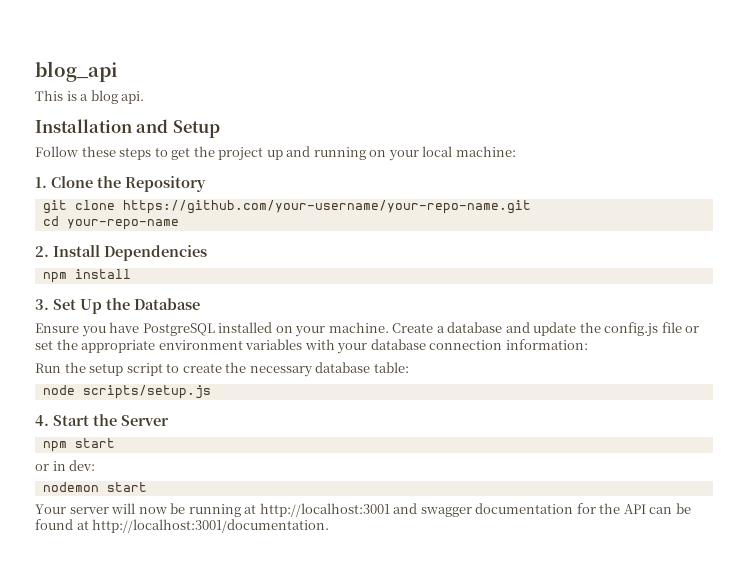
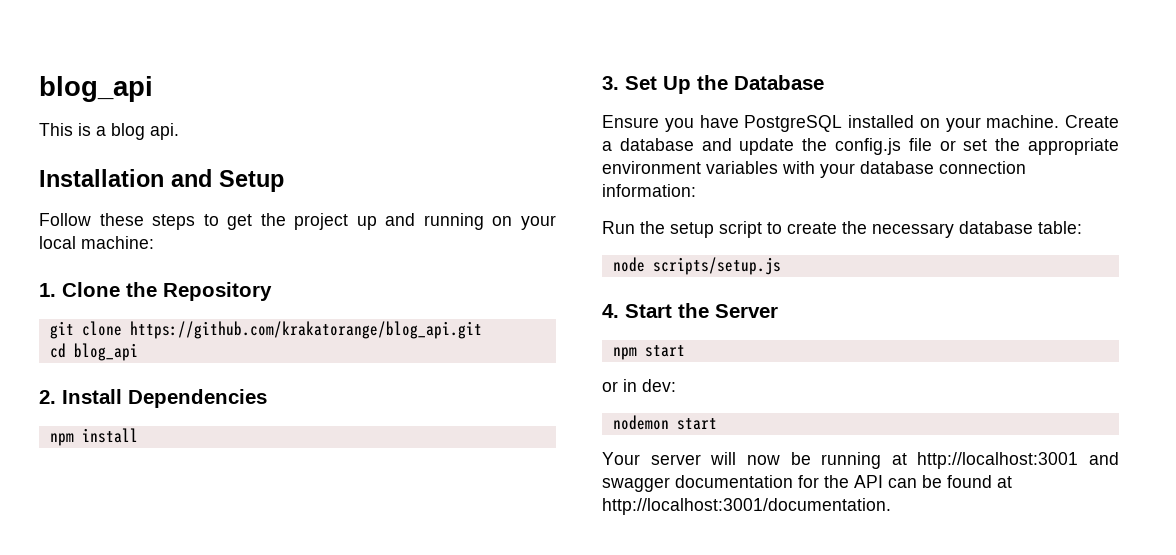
- git clone https://github.com/your-username/your-repo-name.git
+ git clone https://github.com/krakatorange/blog_api.git
- cd your-repo-name
+ cd blog_api

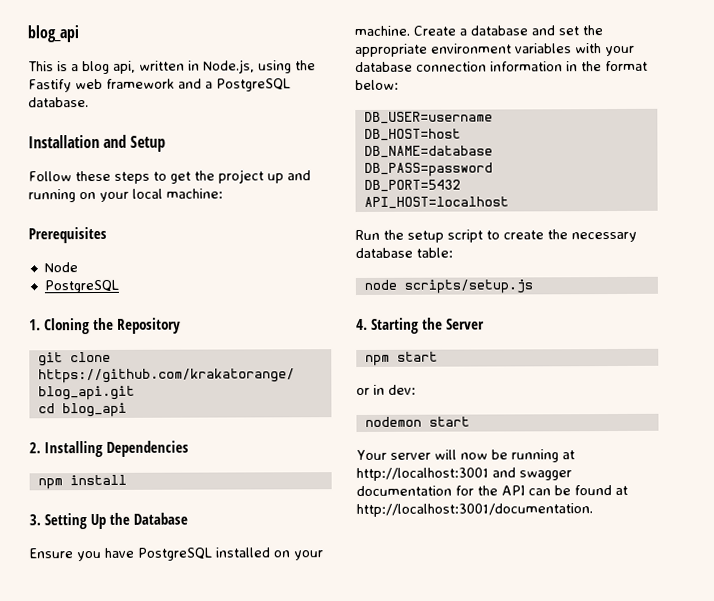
- This is a blog api.
+ This is a blog api, written in Node.js, using the Fastify web framework and a PostgreSQL database.
+ Prerequisites
+ Node
+ PostgreSQL
- 1. Clone the Repository
+ 1. Cloning the Repository
- 2. Install Dependencies
+ 2. Installing Dependencies
- 3. Set Up the Database
+ 3. Setting Up the Database
- Create a database and update the config.js file or set the appropriate environment variables with your database connection information:
+ Create a database and set the appropriate environment variables with your database connection information in the format below:
+ DB_USER=username
+ DB_HOST=host
+ DB_NAME=database
+ DB_PASS=password
+ DB_PORT=5432
+ API_HOST=localhost
- 4. Start the Server
+ 4. Starting the Server

